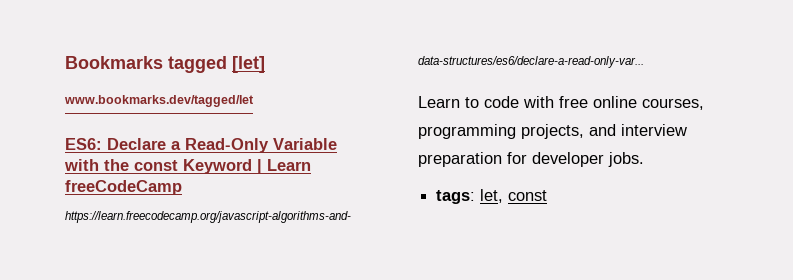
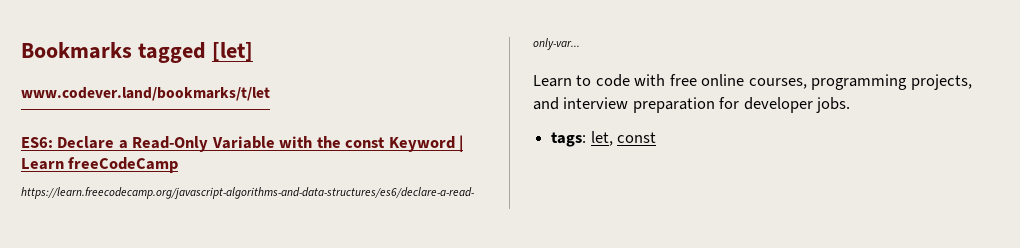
- www.bookmarks.dev/tagged/let
+ www.codever.land/bookmarks/t/let

